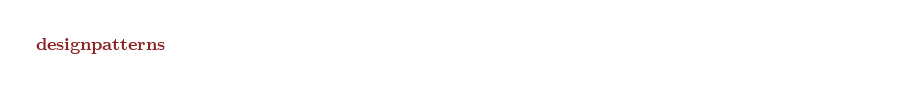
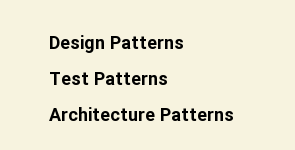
- designpatterns
+ Design Patterns
+ Test Patterns
+ Architecture Patterns

